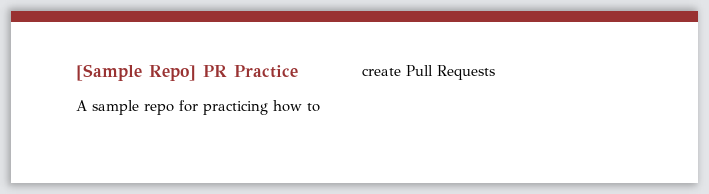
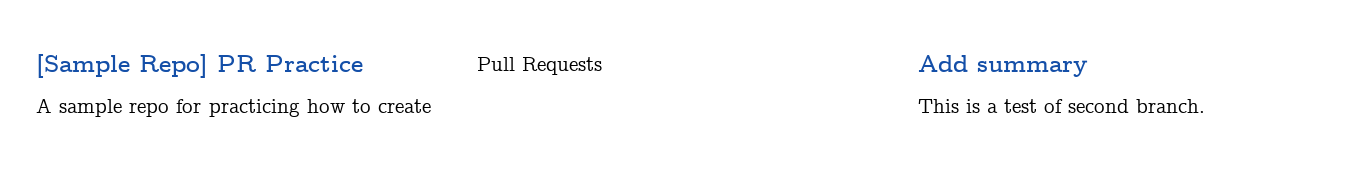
+ Add summary
+ This is a test of second branch.

